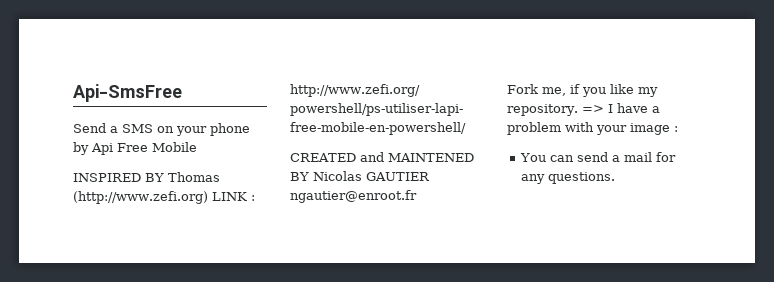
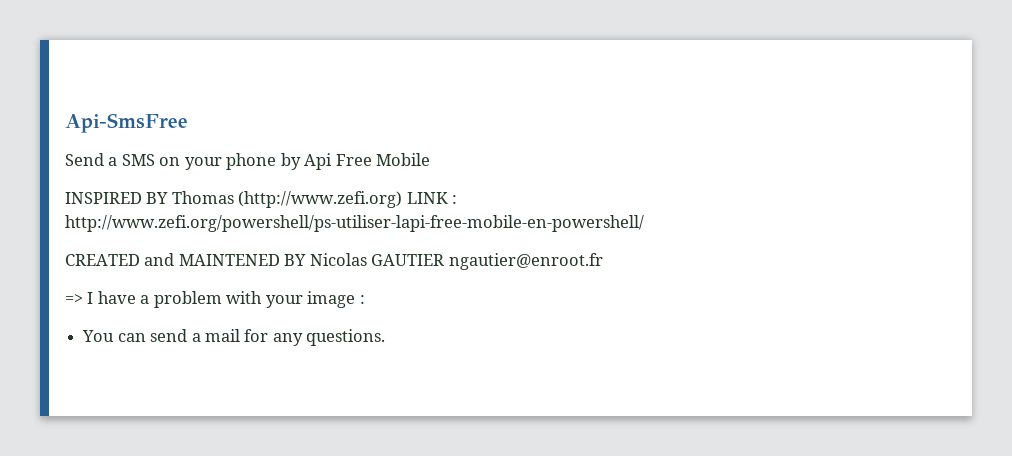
- Fork me, if you like my repository.

